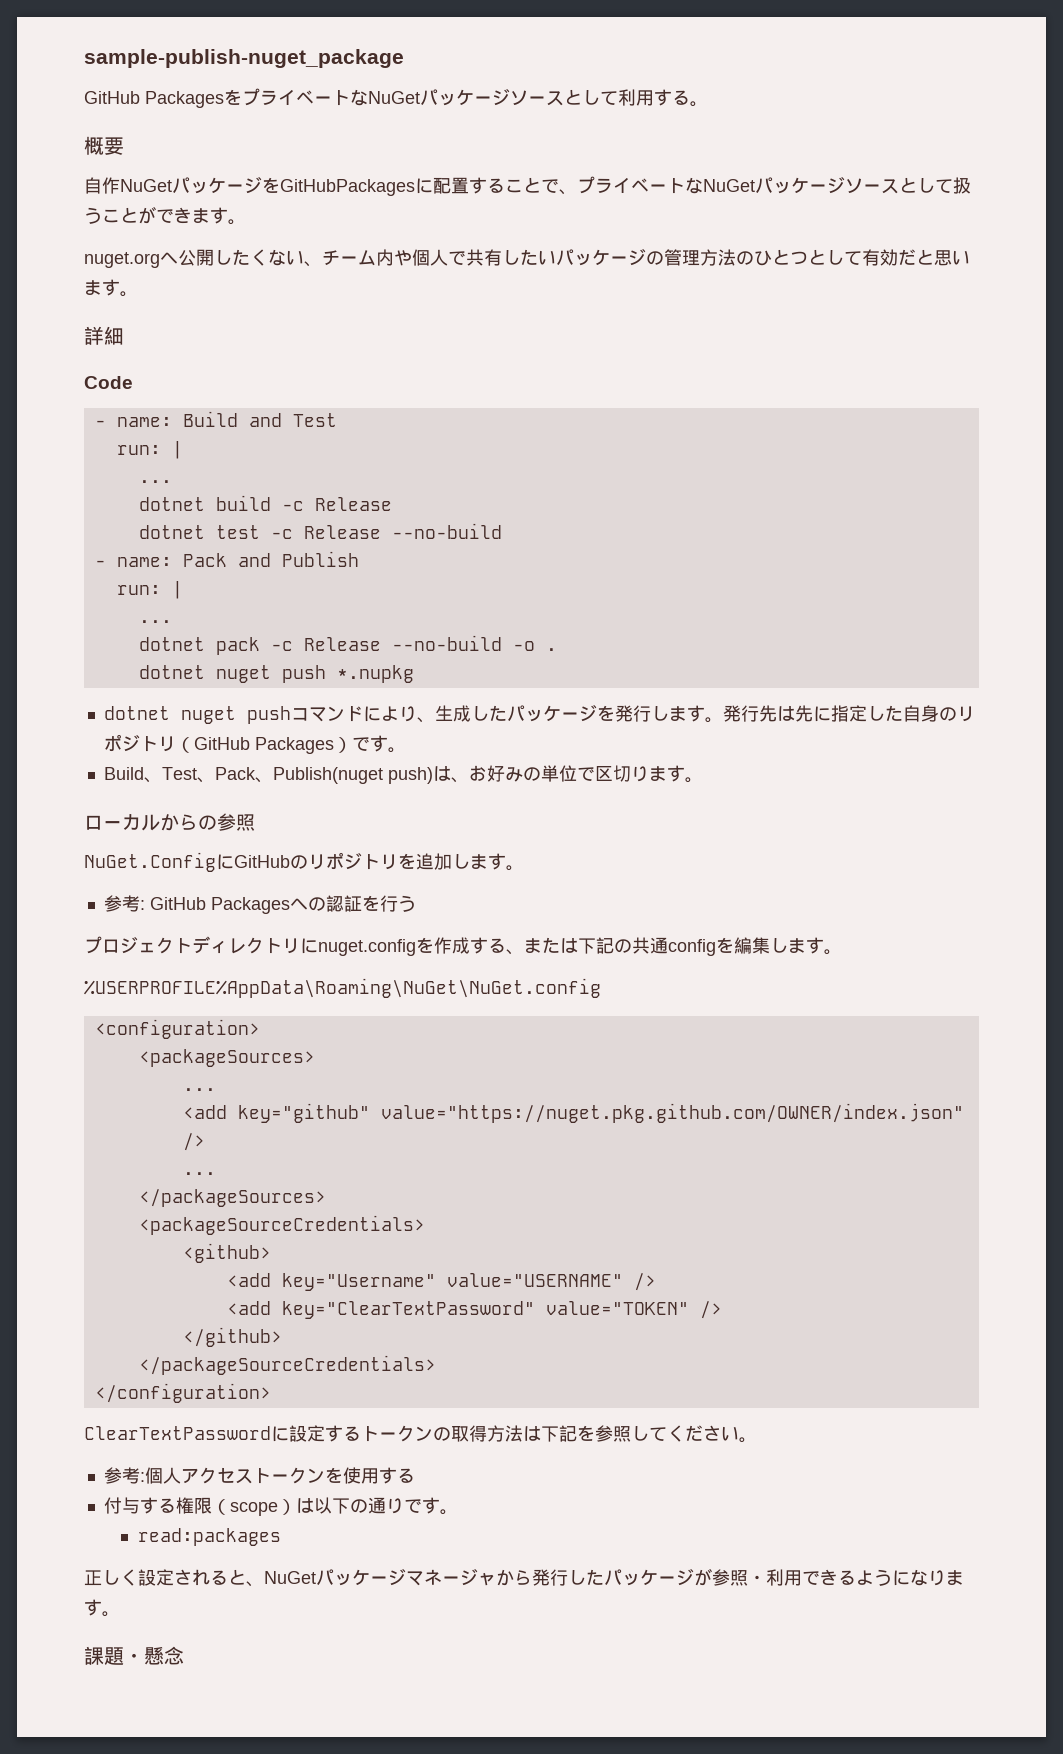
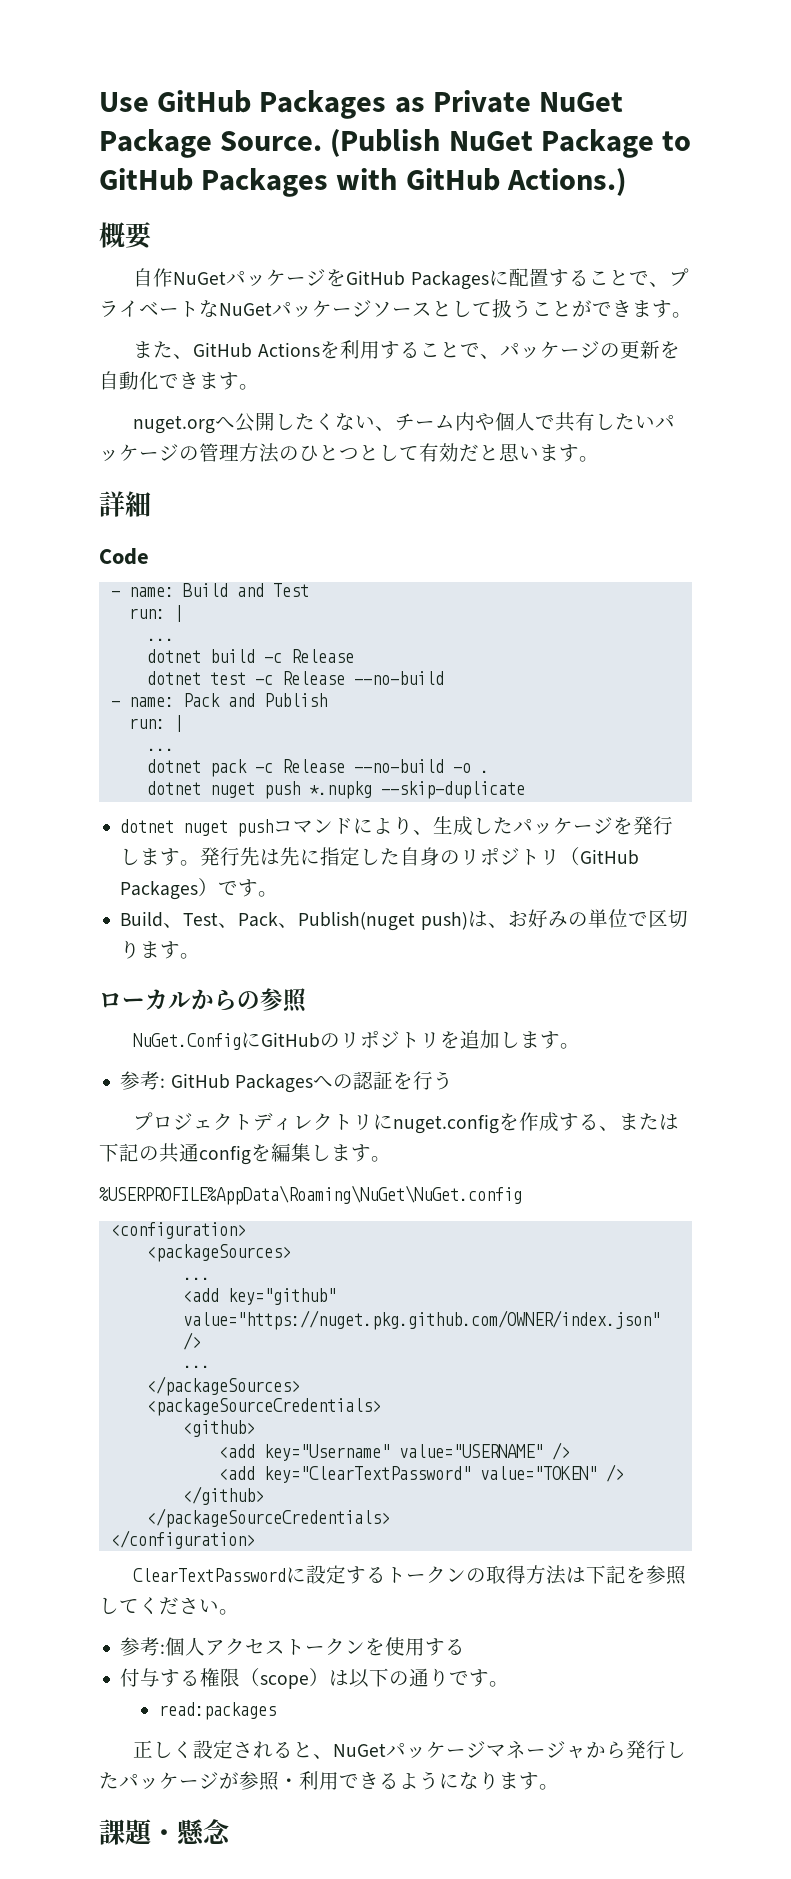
- sample-publish-nuget_package
- GitHub PackagesをプライベートなNuGetパッケージソースとして利用する。
+ Use GitHub Packages as Private NuGet Package Source. (Publish NuGet Package to GitHub Packages with GitHub Actions.)
- 自作NuGetパッケージをGitHubPackagesに配置することで、プライベートなNuGetパッケージソースとして扱うことができます。
+ 自作NuGetパッケージをGitHub Packagesに配置することで、プライベートなNuGetパッケージソースとして扱うことができます。
+ また、GitHub Actionsを利用することで、パッケージの更新を自動化できます。
- dotnet nuget push *.nupkg
+ dotnet nuget push *.nupkg --skip-duplicate

